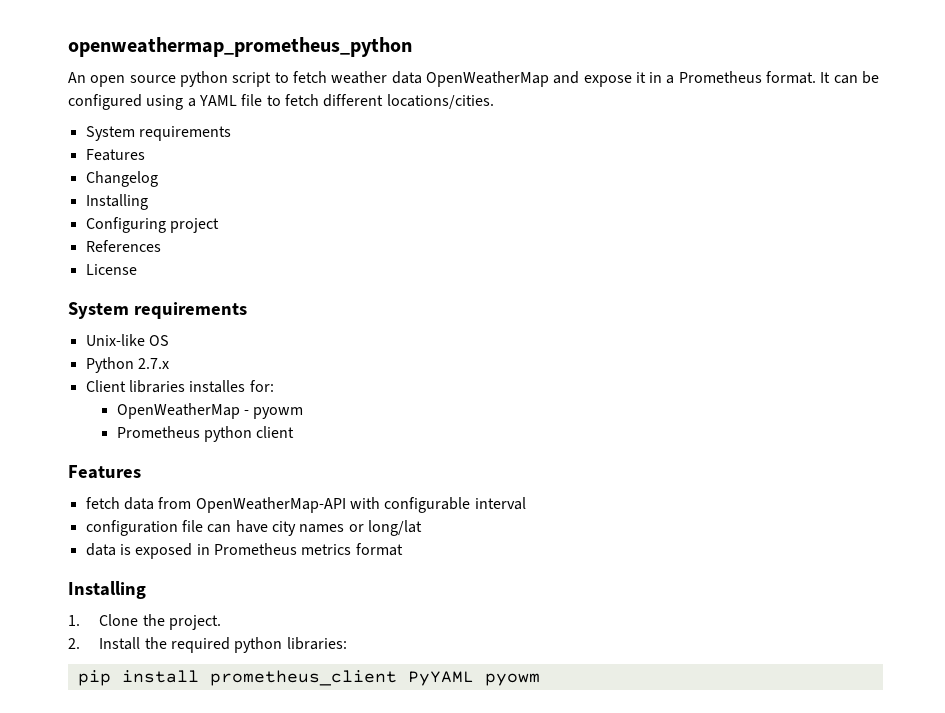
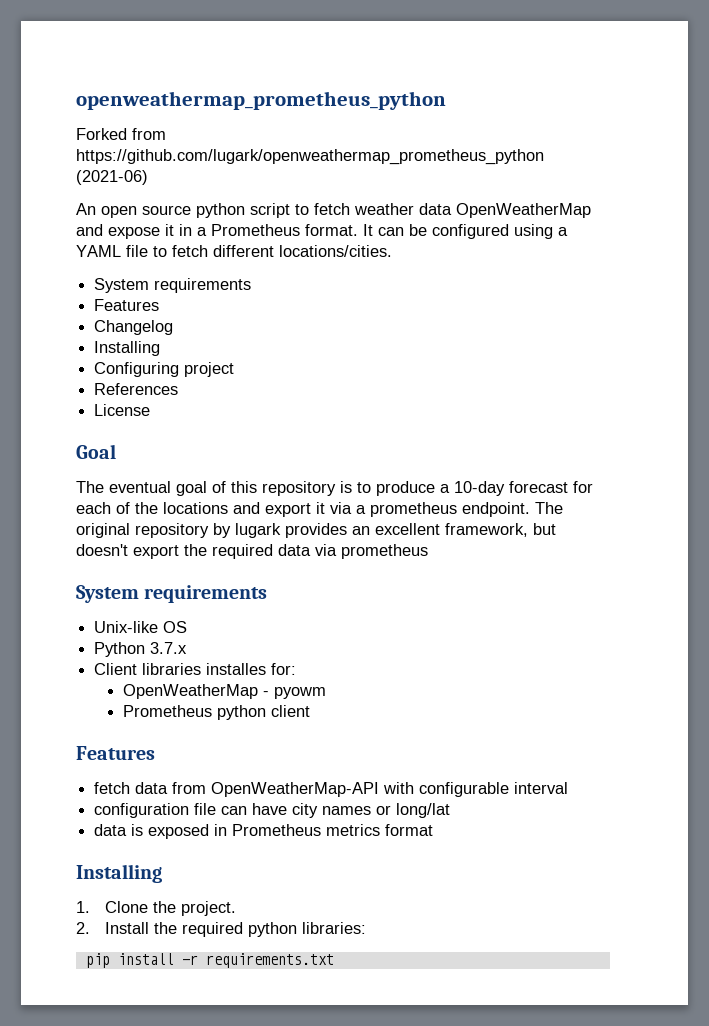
+ Forked from https://github.com/lugark/openweathermap_prometheus_python (2021-06)
+ Goal
+ The eventual goal of this repository is to produce a 10-day forecast for each of the locations and export it via a prometheus endpoint. The original repository by lugark provides an excellent framework, but doesn't export the required data via prometheus
- Python 2.7.x
+ Python 3.7.x
- pip install prometheus_client PyYAML pyowm
+ pip install -r requirements.txt

